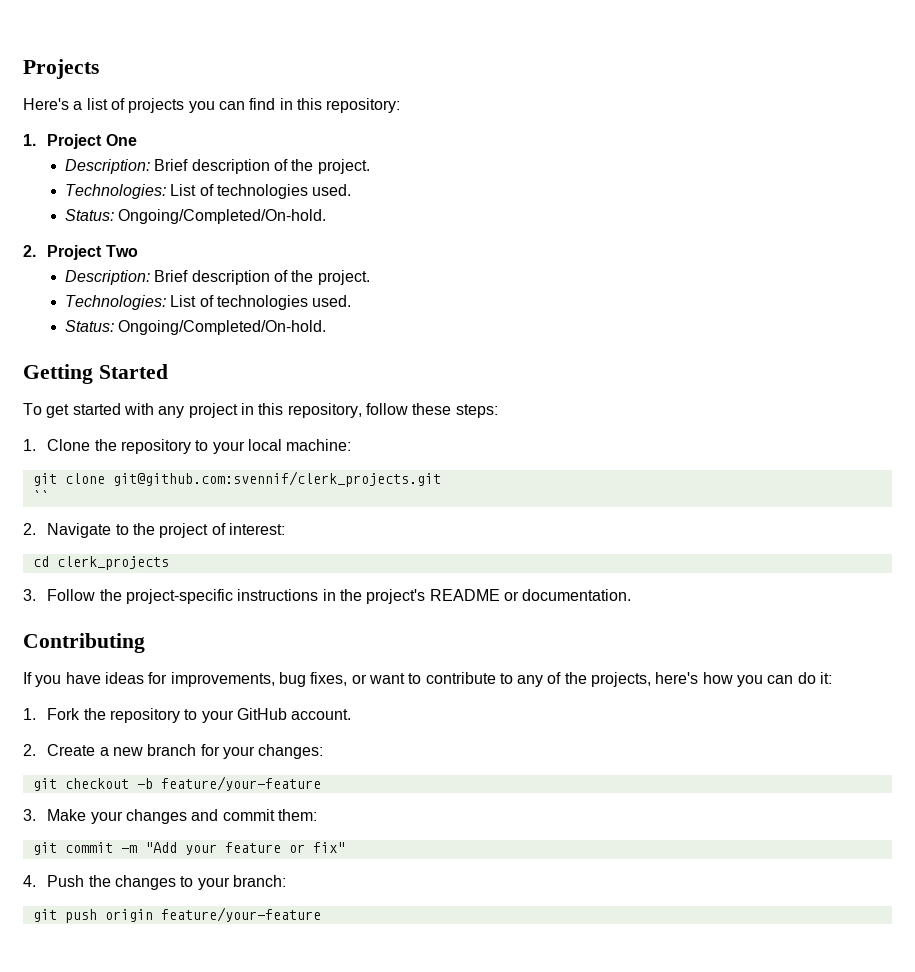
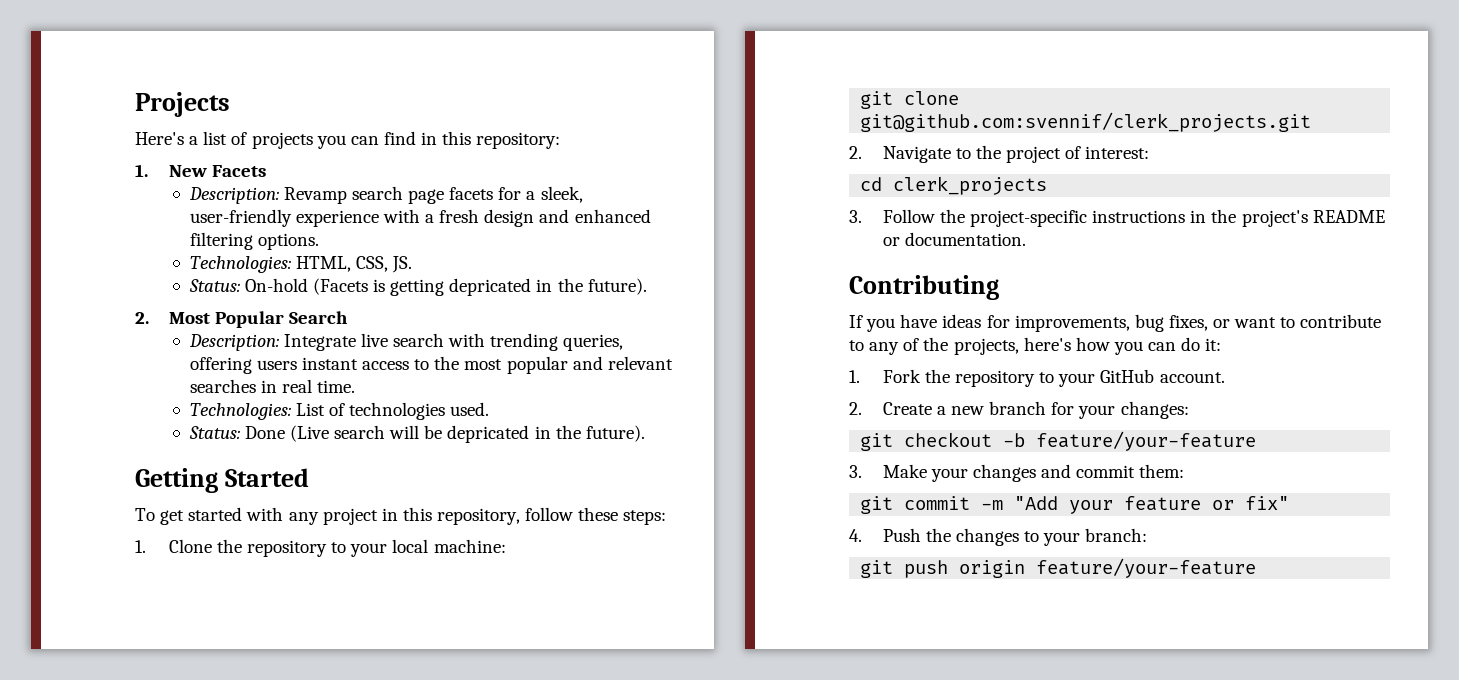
- 1. Project One
- Description: Brief description of the project.
+ 1. New Facets
+ Description: Revamp search page facets for a sleek, user-friendly experience with a fresh design and enhanced filtering options.
+ Technologies: HTML, CSS, JS.
+ Status: On-hold (Facets is getting depricated in the future).
+ 2. Most Popular Search
+ Description: Integrate live search with trending queries, offering users instant access to the most popular and relevant searches in real time.
  Technologies: List of technologies used.
- Status: Ongoing/Completed/On-hold.
- 2. Project Two
- Description: Brief description of the project.
- Technologies: List of technologies used.
- Status: Ongoing/Completed/On-hold.
+ Status: Done (Live search will be depricated in the future).
- ``

